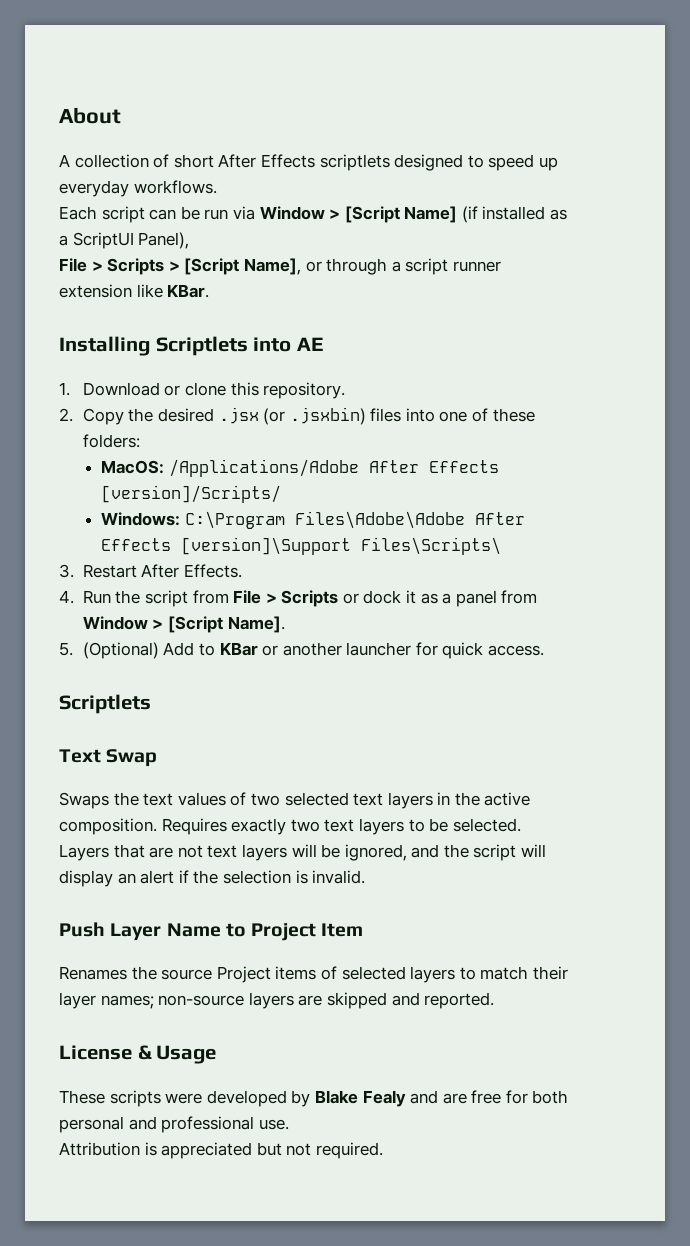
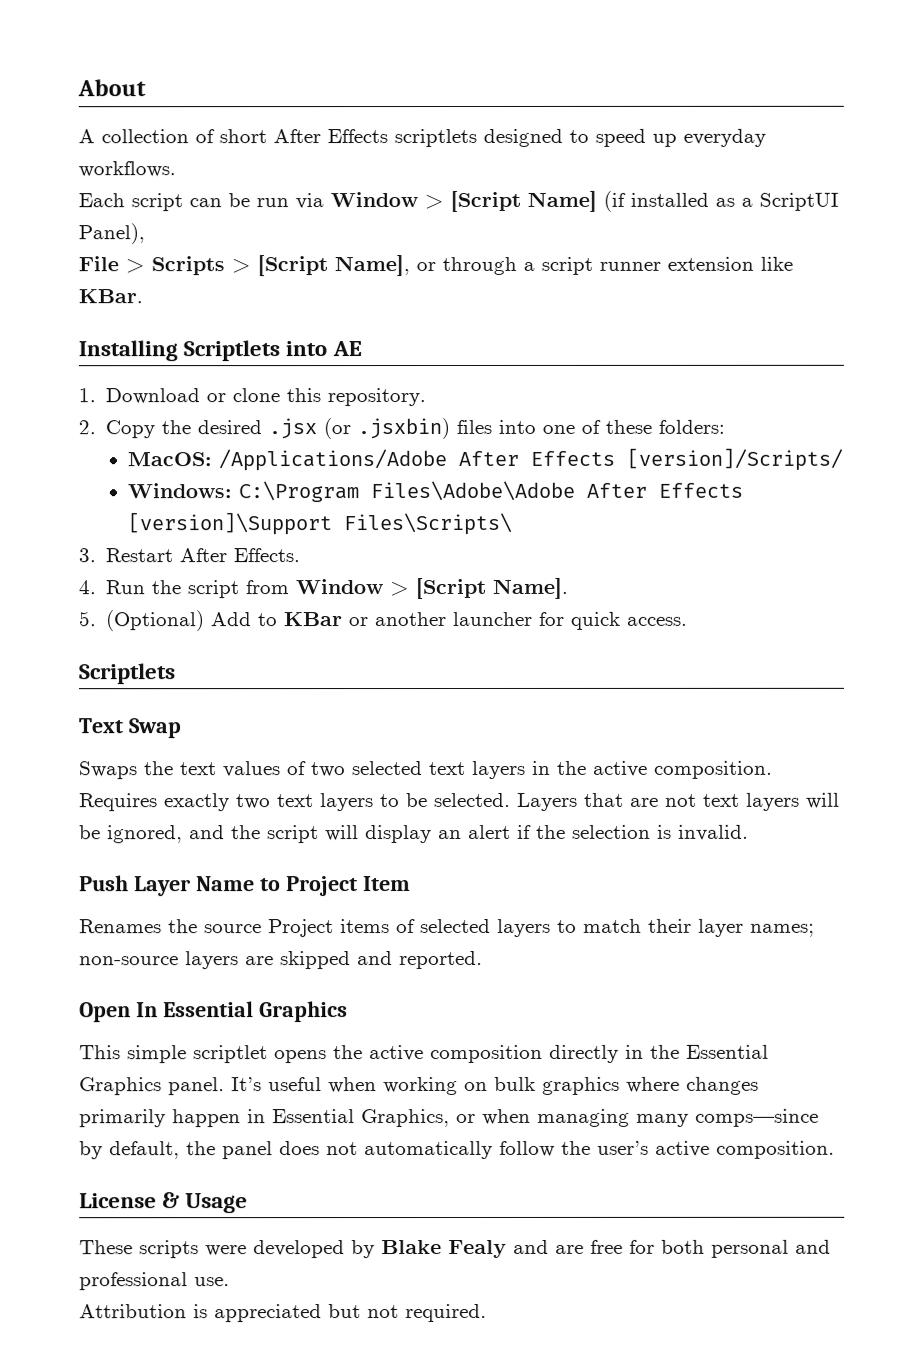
- 4. Run the script from File > Scripts or dock it as a panel from Window > [Script Name].
+ 4. Run the script from Window > [Script Name].
+ Open In Essential Graphics
+ This simple scriptlet opens the active composition directly in the Essential Graphics panel. It’s useful when working on bulk graphics where changes primarily happen in Essential Graphics, or when managing many comps—since by default, the panel does not automatically follow the user’s active composition.

